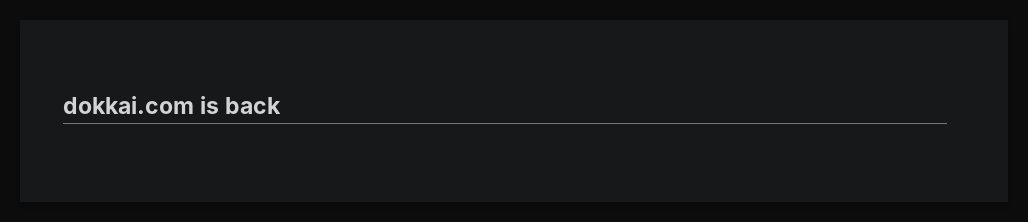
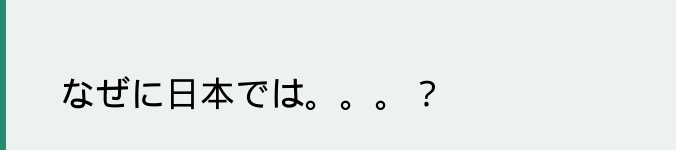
- dokkai.com is back
+ なぜに日本では。。。？

